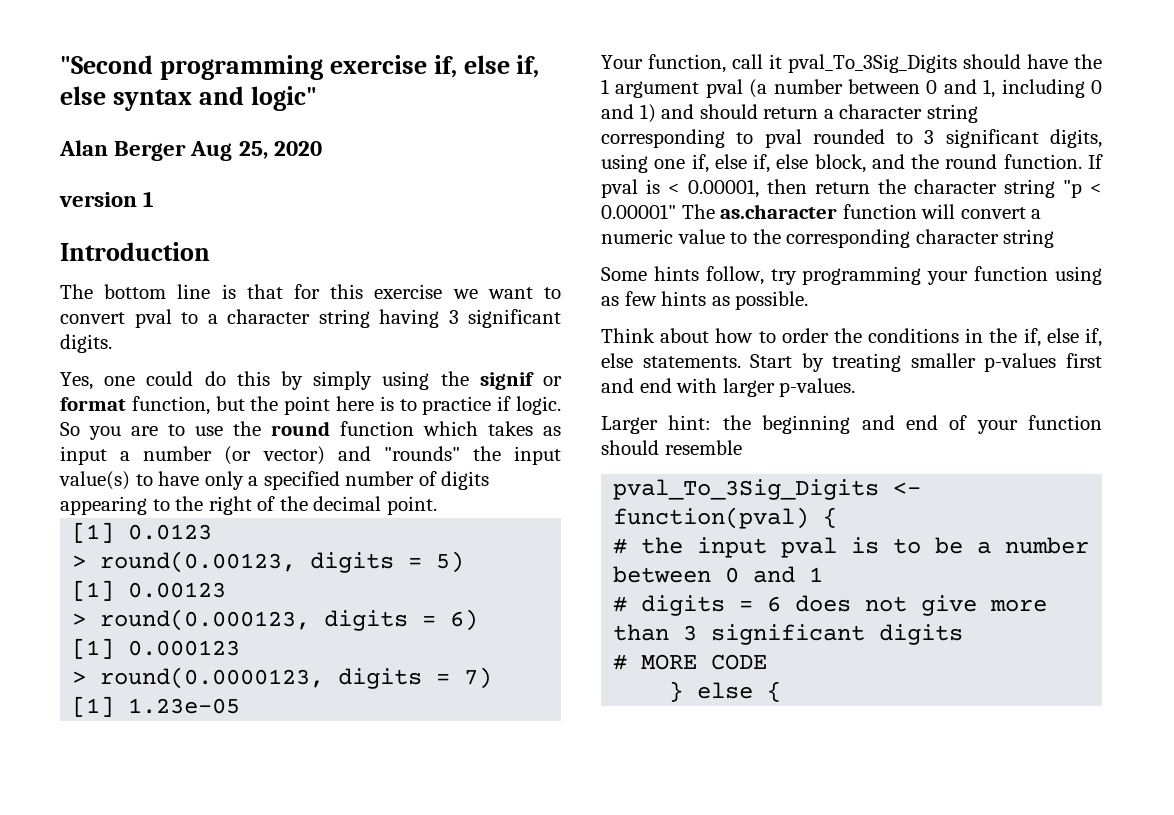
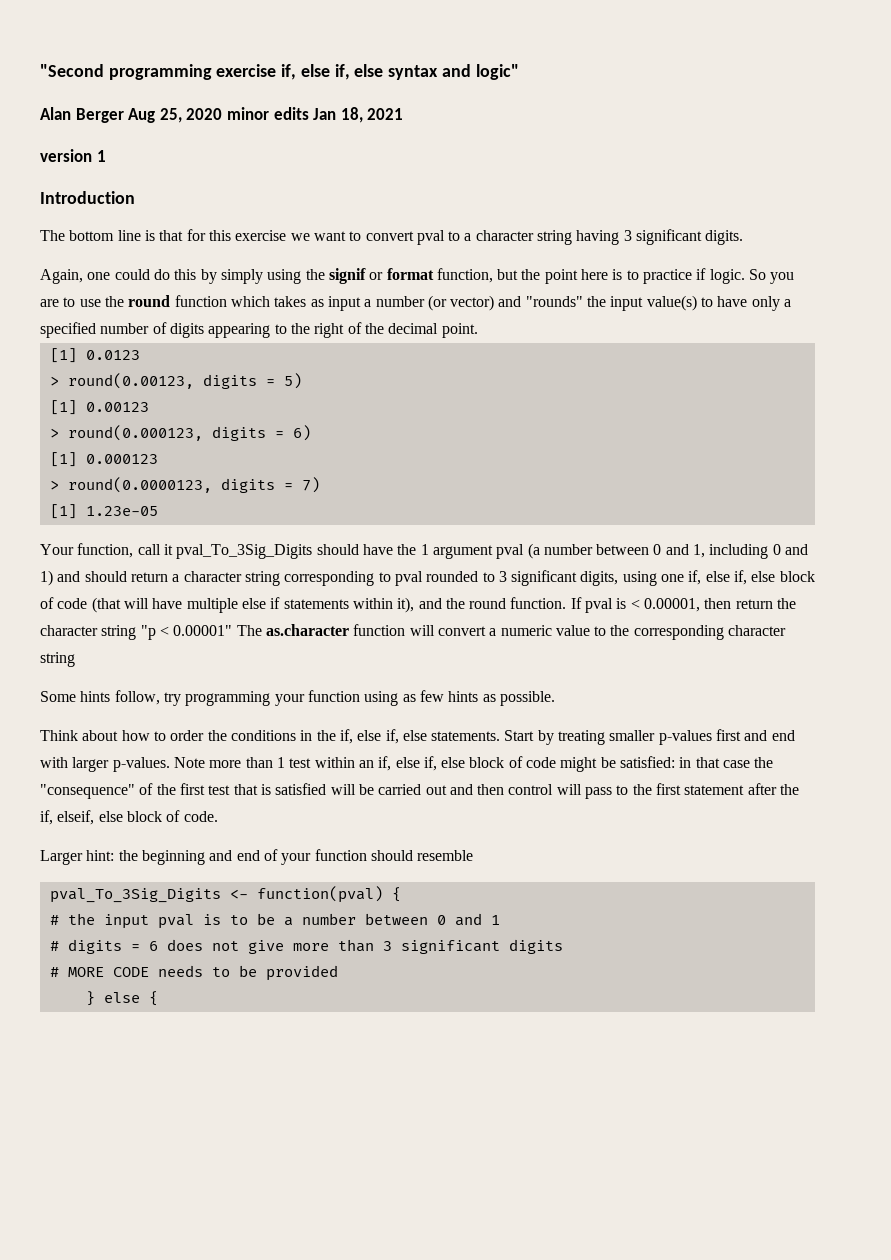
- Alan Berger Aug 25, 2020
+ Alan Berger Aug 25, 2020 minor edits Jan 18, 2021
- Yes, one could do this by simply using the signif or format function, but the point here is to practice if logic.
+ Again, one could do this by simply using the signif or format function, but the point here is to practice if logic.
- Your function, call it pval_To_3Sig_Digits should have the 1 argument pval (a number between 0 and 1, including 0 and 1) and should return a character string corresponding to pval rounded to 3 significant digits, using one if, else if, else block, and the round function.
+ Your function, call it pval_To_3Sig_Digits should have the 1 argument pval (a number between 0 and 1, including 0 and 1) and should return a character string corresponding to pval rounded to 3 significant digits, using one if, else if, else block of code (that will have multiple else if statements within it), and the round function.
+ Note more than 1 test within an if, else if, else block of code might be satisfied: in that case the "consequence" of the first test that is satisfied will be carried out and then control will pass to the first statement after the if, elseif, else block of code.
- # MORE CODE
+ # MORE CODE needs to be provided

